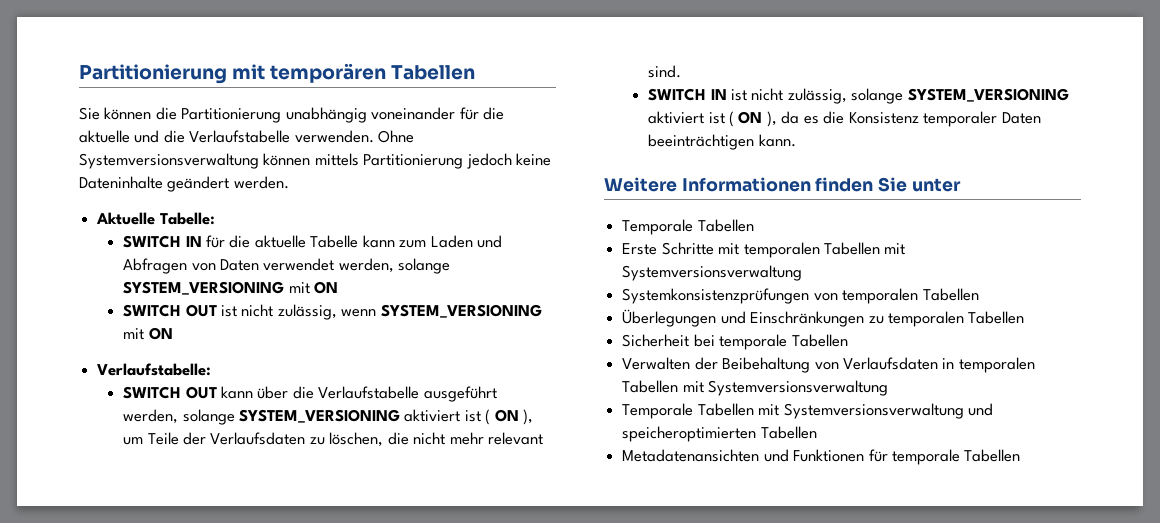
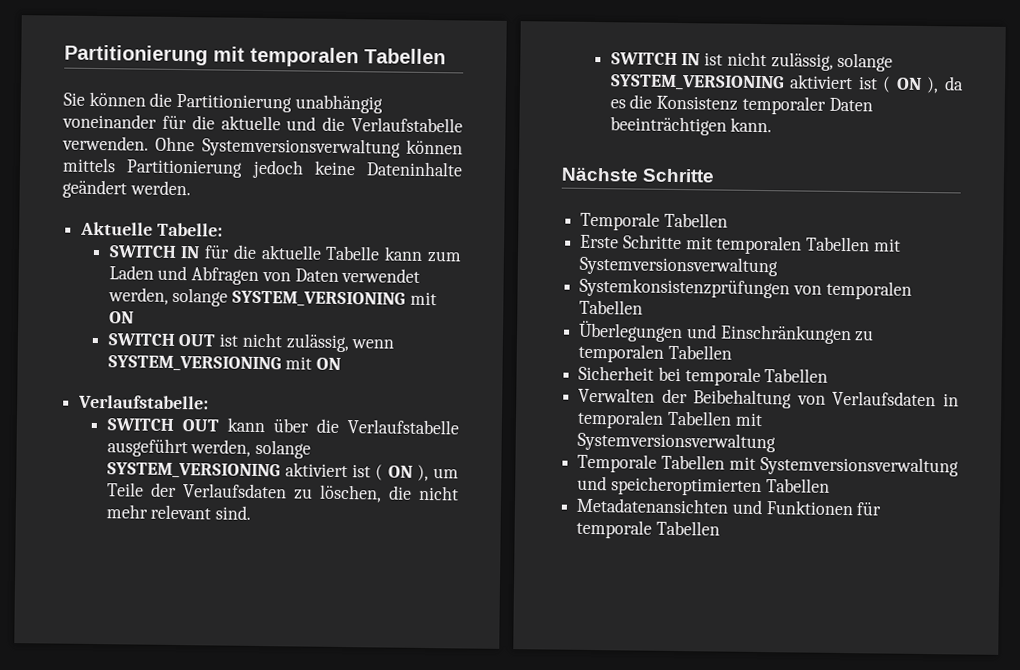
- Partitionierung mit temporären Tabellen
+ Partitionierung mit temporalen Tabellen
- Weitere Informationen finden Sie unter
+ Nächste Schritte

